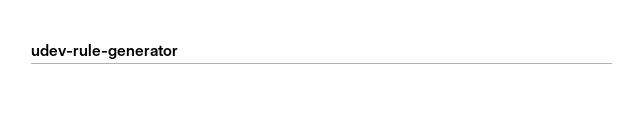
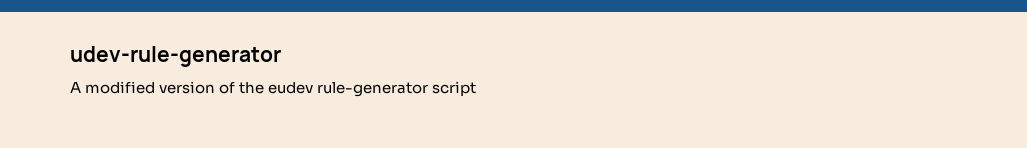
+ A modified version of the eudev rule-generator script

